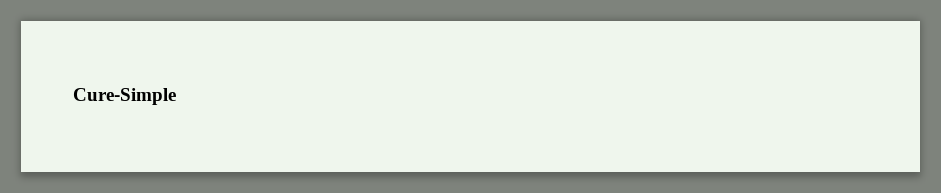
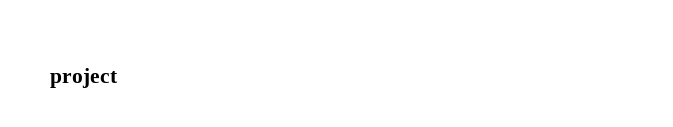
- Cure-Simple
+ project

